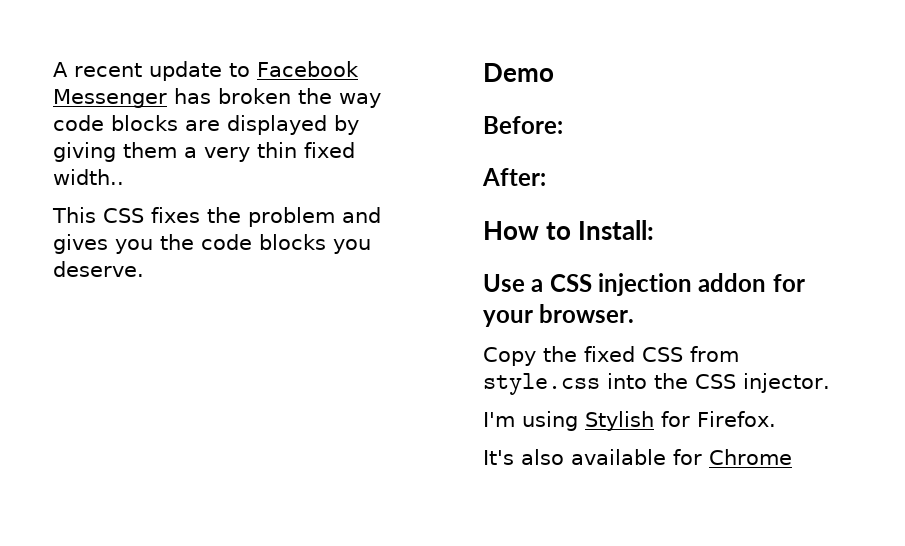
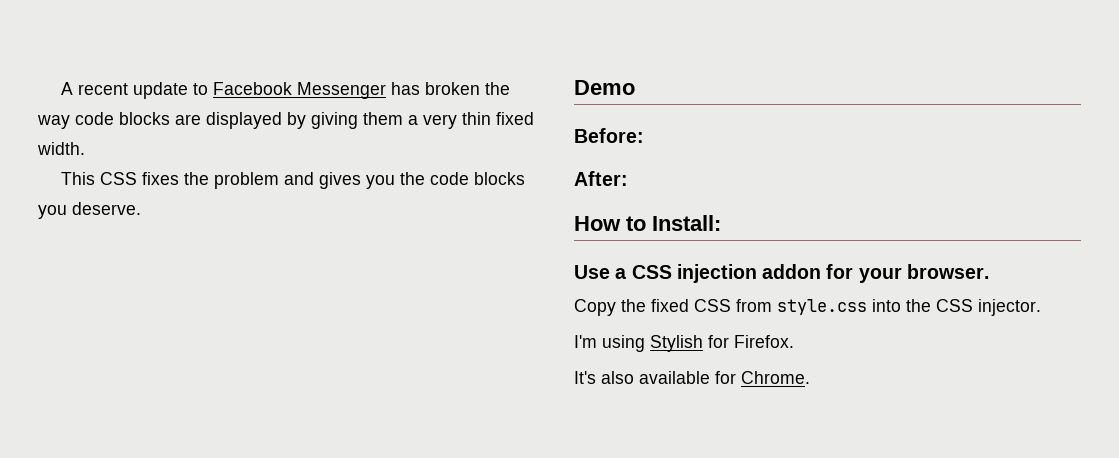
- A recent update to Facebook Messenger has broken the way code blocks are displayed by giving them a very thin fixed width..
+ A recent update to Facebook Messenger has broken the way code blocks are displayed by giving them a very thin fixed width.
- It's also available for Chrome
+ It's also available for Chrome.

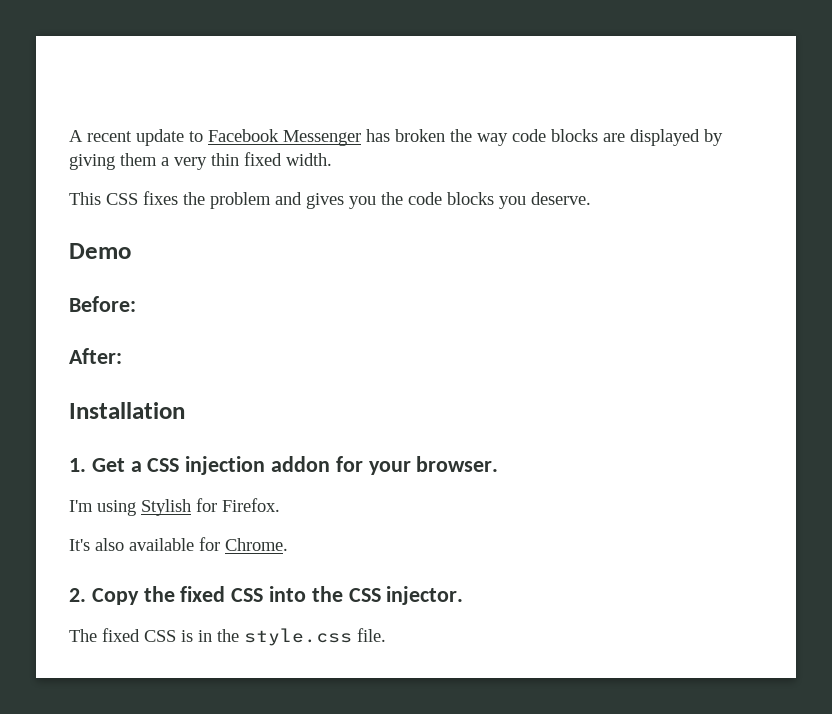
- How to Install:
- Use a CSS injection addon for your browser.
+ Installation
+ 1. Get a CSS injection addon for your browser.
- Copy the fixed CSS from style.css into the CSS injector.
+ 2. Copy the fixed CSS into the CSS injector.
+ The fixed CSS is in the style.css file.

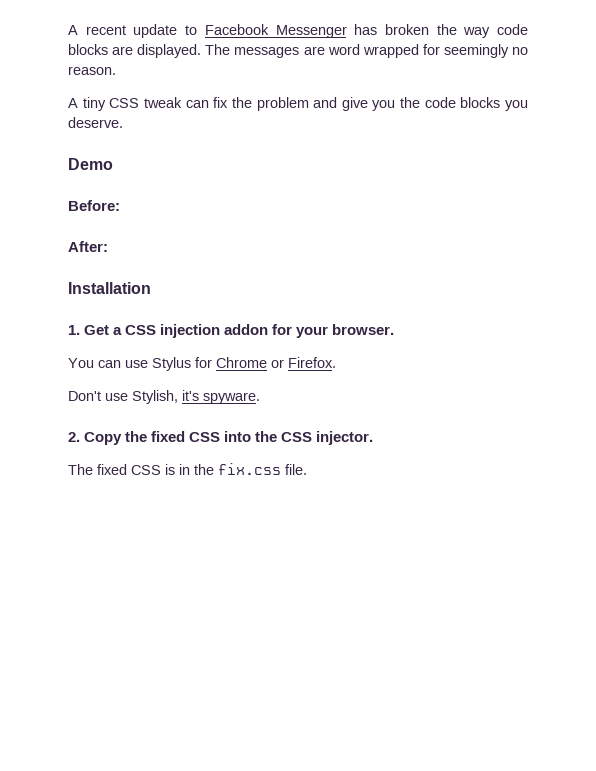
- A recent update to Facebook Messenger has broken the way code blocks are displayed by giving them a very thin fixed width.
- This CSS fixes the problem and gives you the code blocks you deserve.
+ A recent update to Facebook Messenger has broken the way code blocks are displayed. The messages are word wrapped for seemingly no reason.
+ A tiny CSS tweak can fix the problem and give you the code blocks you deserve.
- I'm using Stylish for Firefox.
- It's also available for Chrome.
+ You can use Stylus for Chrome or Firefox.
+ Don't use Stylish, it's spyware.
- The fixed CSS is in the style.css file.
+ The fixed CSS is in the fix.css file.

